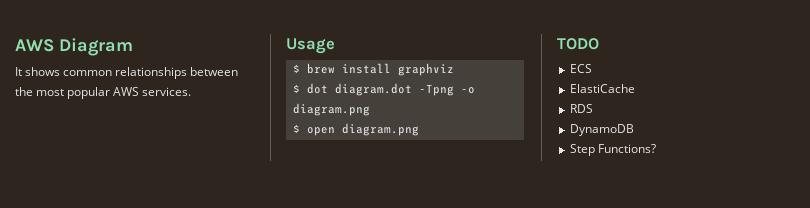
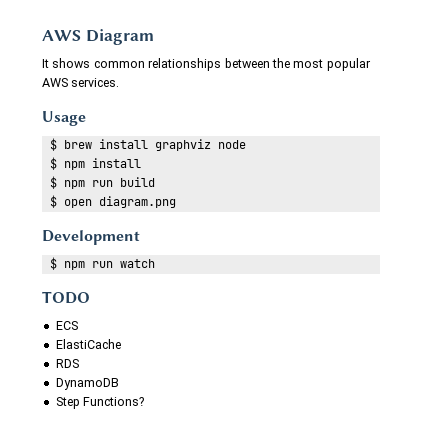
- $ brew install graphviz
- $ dot diagram.dot -Tpng -o diagram.png
+ $ brew install graphviz node
+ $ npm install
+ $ npm run build
  $ open diagram.png
+ Development
+ $ npm run watch

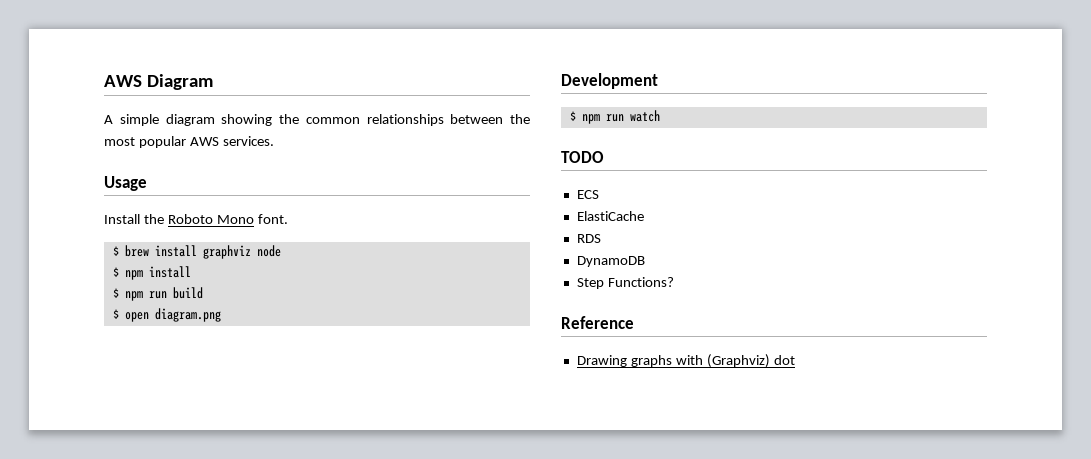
- It shows common relationships between the most popular AWS services.
+ A simple diagram showing the common relationships between the most popular AWS services.
+ Install the Roboto Mono font.
+ Reference
+ Drawing graphs with (Graphviz) dot

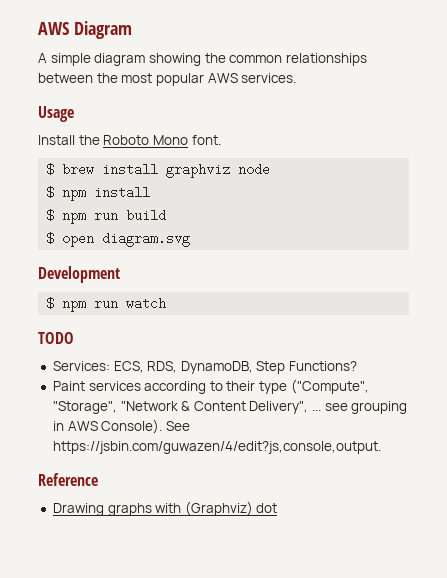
- $ open diagram.png
+ $ open diagram.svg
- ECS
- ElastiCache
- RDS
- DynamoDB
- Step Functions?
+ Services: ECS, RDS, DynamoDB, Step Functions?
+ Paint services according to their type ("Compute", "Storage", "Network & Content Delivery", ... see grouping in AWS Console). See https://jsbin.com/guwazen/4/edit?js,console,output.

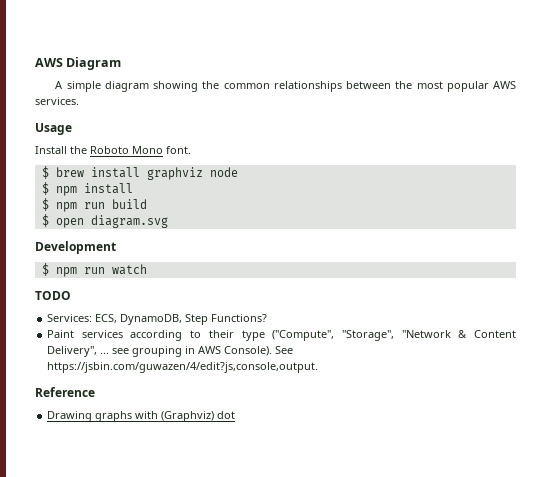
- Services: ECS, RDS, DynamoDB, Step Functions?
+ Services: ECS, DynamoDB, Step Functions?

